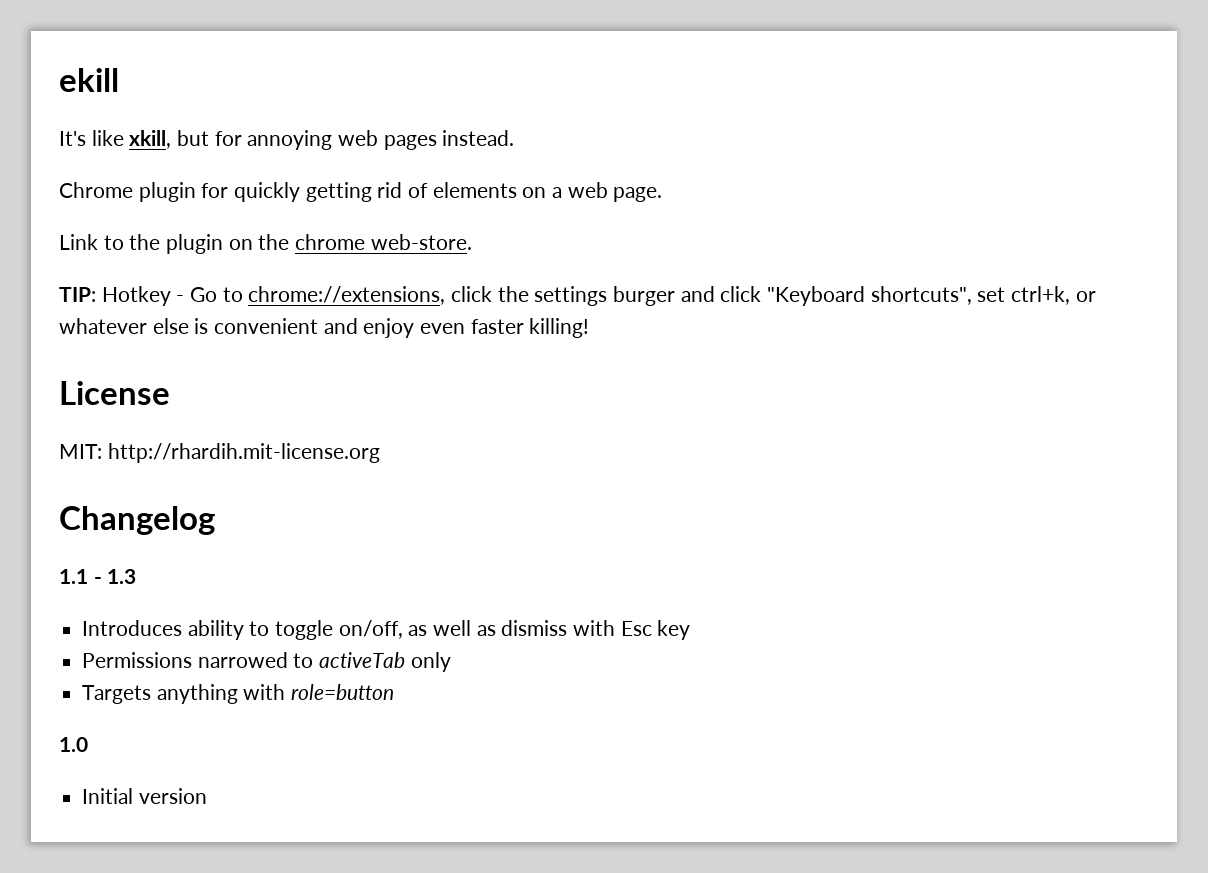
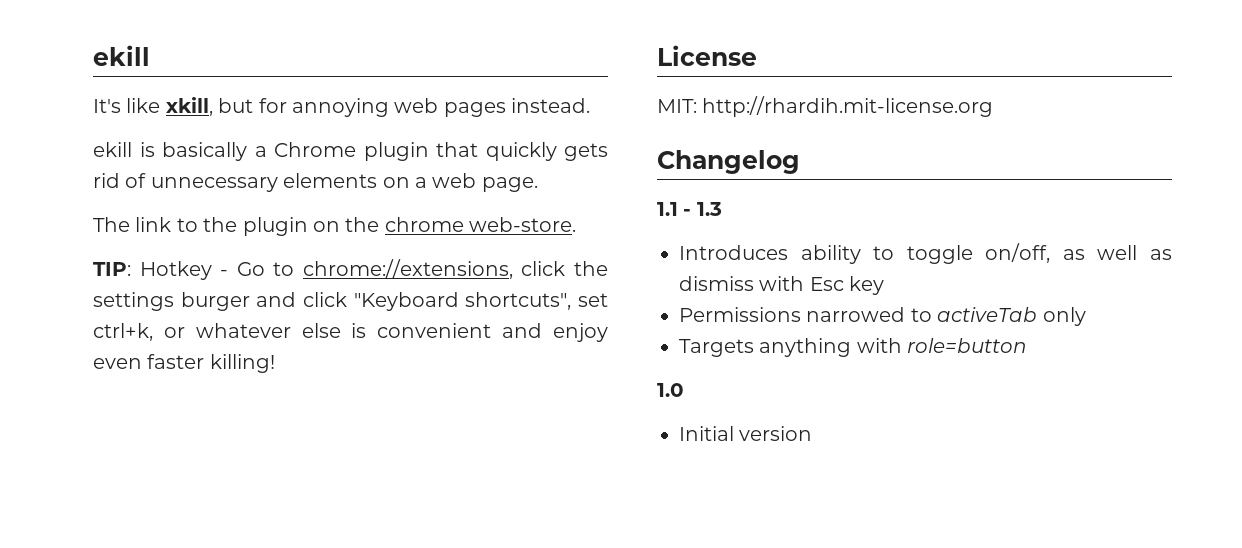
- Chrome plugin for quickly getting rid of elements on a web page.
+ ekill is basically a Chrome plugin that quickly gets rid of unnecessary elements on a web page.
- Link to the plugin on the chrome web-store.
+ The link to the plugin on the chrome web-store.

